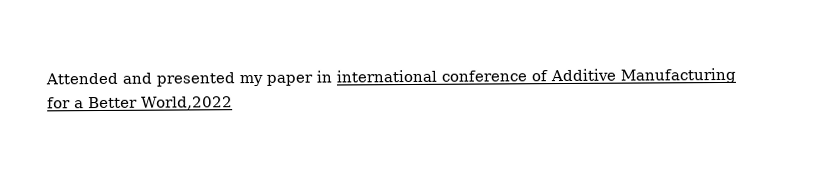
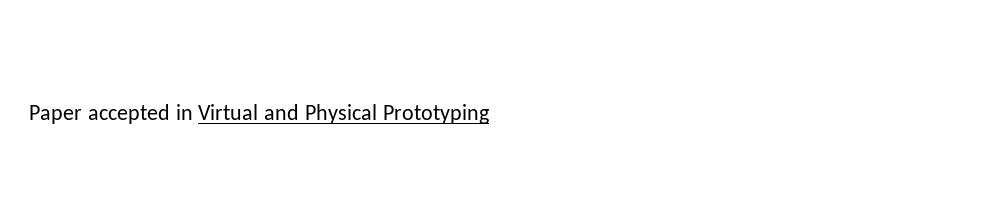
- Attended and presented my paper in international conference of Additive Manufacturing for a Better World,2022
+ Paper accepted in Virtual and Physical Prototyping

